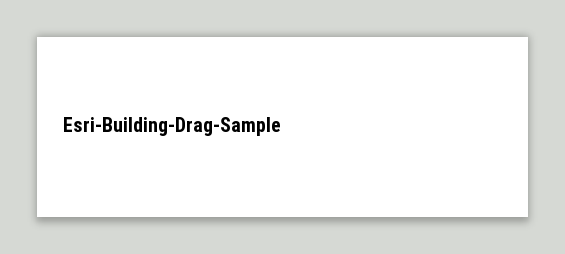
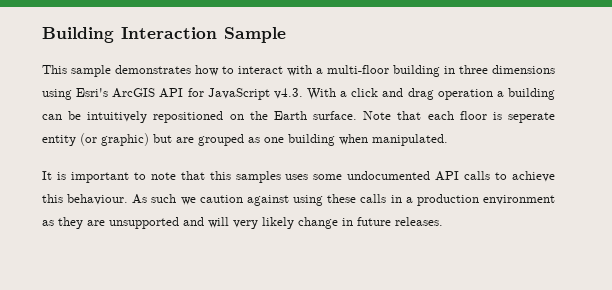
- Esri-Building-Drag-Sample
+ Building Interaction Sample
+ This sample demonstrates how to interact with a multi-floor building in three dimensions using Esri's ArcGIS API for JavaScript v4.3. With a click and drag operation a building can be intuitively repositioned on the Earth surface. Note that each floor is seperate entity (or graphic) but are grouped as one building when manipulated.
+ It is important to note that this samples uses some undocumented API calls to achieve this behaviour. As such we caution against using these calls in a production environment as they are unsupported and will very likely change in future releases.

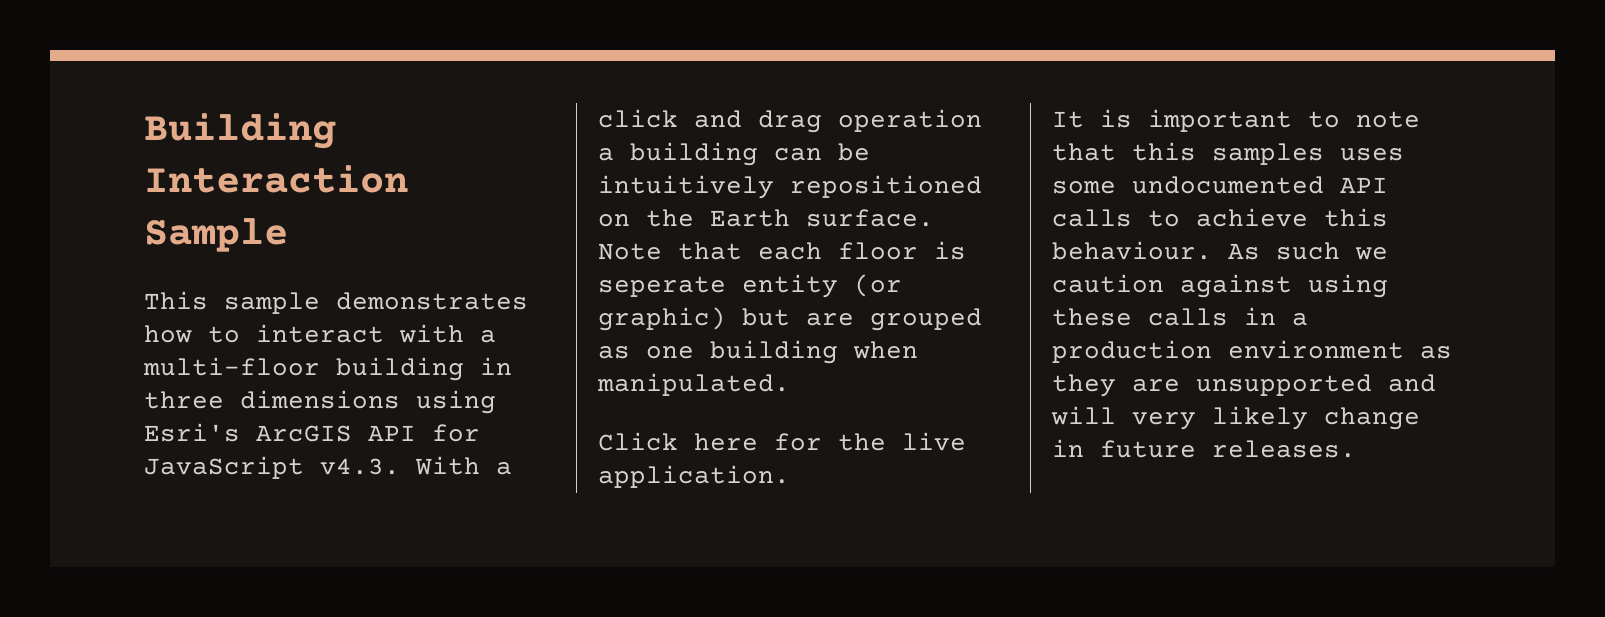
+ Click here for the live application.

